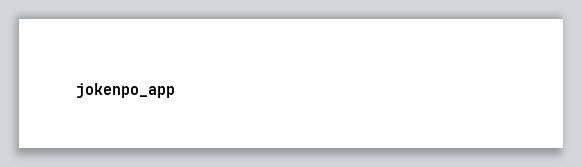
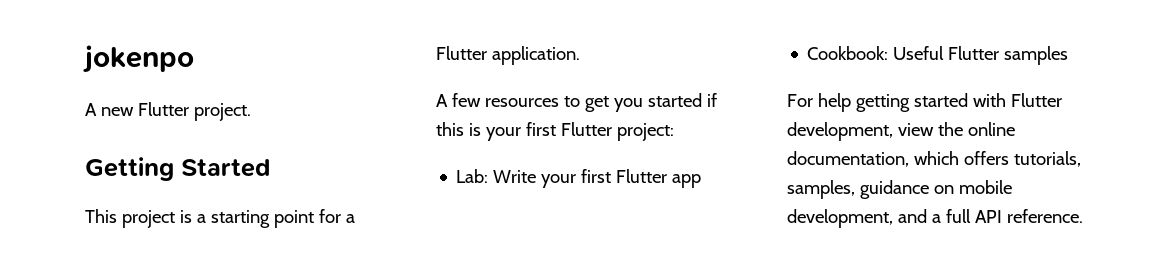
- jokenpo_app
+ jokenpo
+ A new Flutter project.
+ Getting Started
+ This project is a starting point for a Flutter application.
+ A few resources to get you started if this is your first Flutter project:
+ Lab: Write your first Flutter app
+ Cookbook: Useful Flutter samples
+ For help getting started with Flutter development, view the online documentation, which offers tutorials, samples, guidance on mobile development, and a full API reference.

